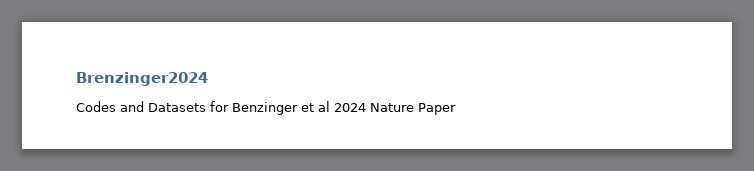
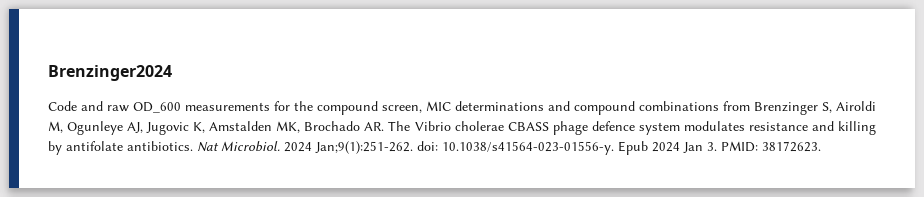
- Codes and Datasets for Benzinger et al 2024 Nature Paper
+ Code and raw OD_600 measurements for the compound screen, MIC determinations and compound combinations from Brenzinger S, Airoldi M, Ogunleye AJ, Jugovic K, Amstalden MK, Brochado AR. The Vibrio cholerae CBASS phage defence system modulates resistance and killing by antifolate antibiotics. Nat Microbiol. 2024 Jan;9(1):251-262. doi: 10.1038/s41564-023-01556-y. Epub 2024 Jan 3. PMID: 38172623.

